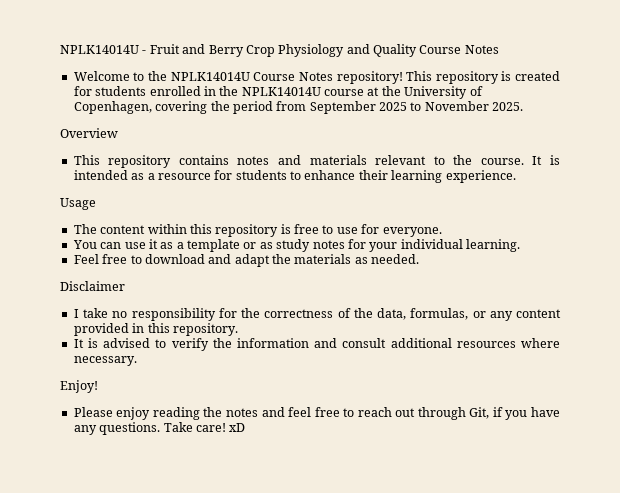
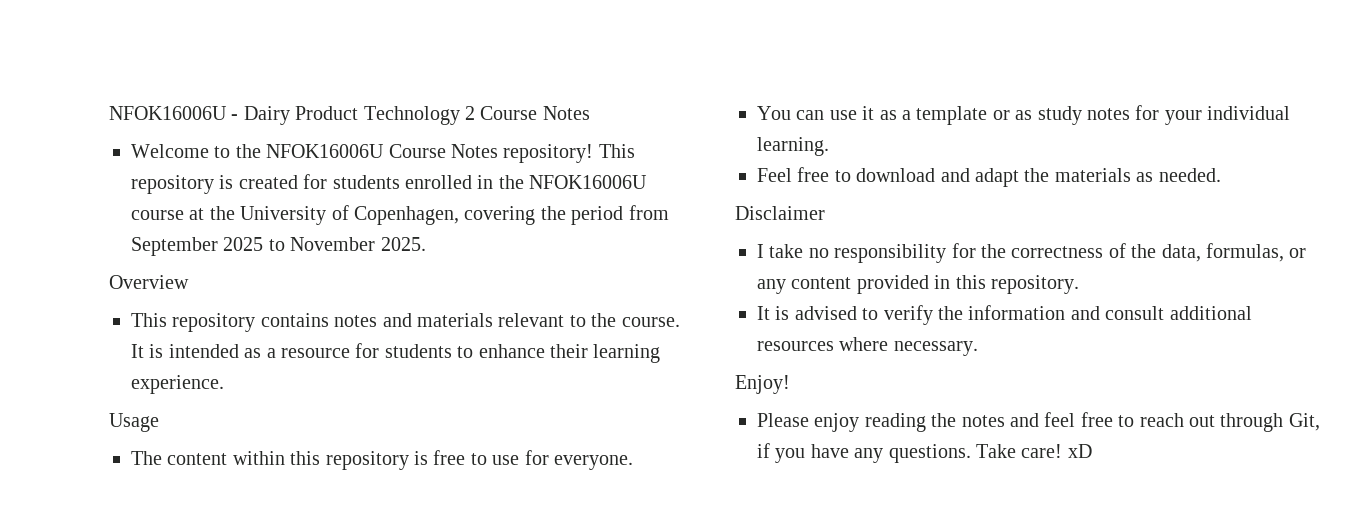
- NPLK14014U - Fruit and Berry Crop Physiology and Quality Course Notes
+ NFOK16006U - Dairy Product Technology 2 Course Notes
- Welcome to the NPLK14014U Course Notes repository!
+ Welcome to the NFOK16006U Course Notes repository!
- This repository is created for students enrolled in the NPLK14014U course at the University of Copenhagen, covering the period from September 2025 to November 2025.
+ This repository is created for students enrolled in the NFOK16006U course at the University of Copenhagen, covering the period from September 2025 to November 2025.

